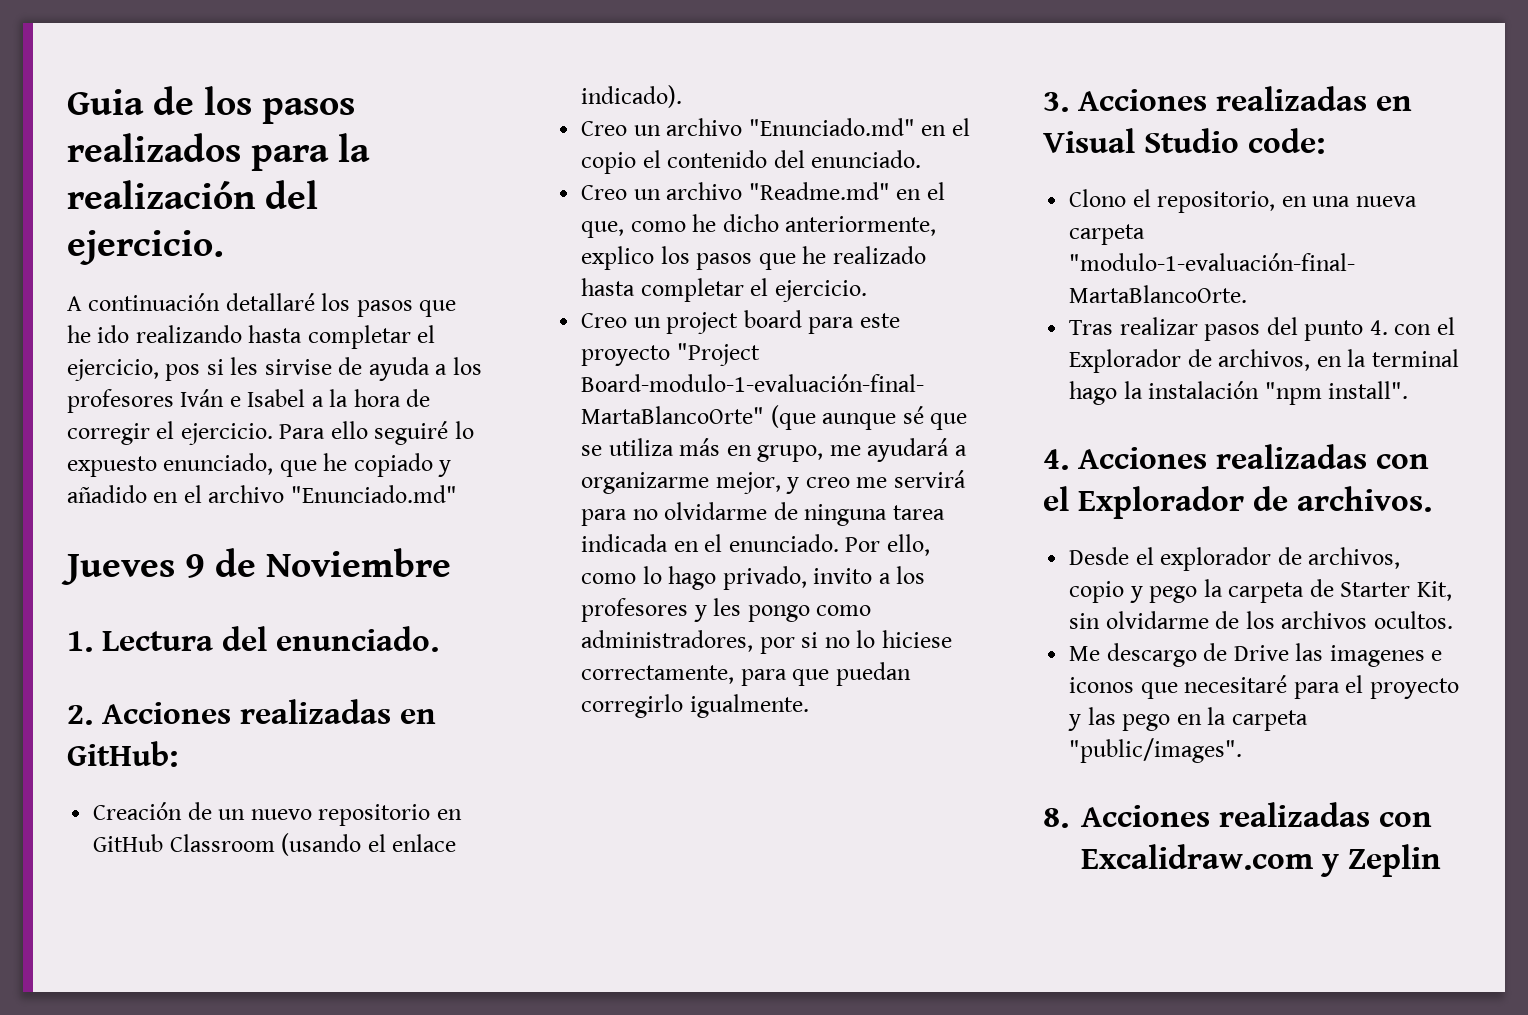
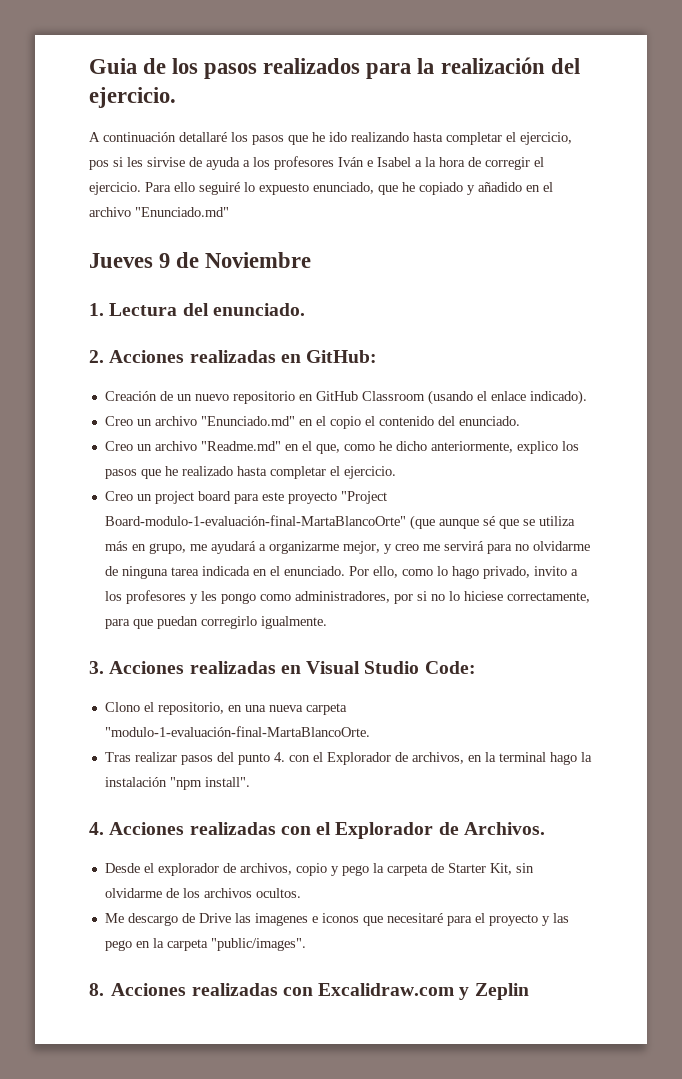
- 3. Acciones realizadas en Visual Studio code:
+ 3. Acciones realizadas en Visual Studio Code:
- 4. Acciones realizadas con el Explorador de archivos.
+ 4. Acciones realizadas con el Explorador de Archivos.

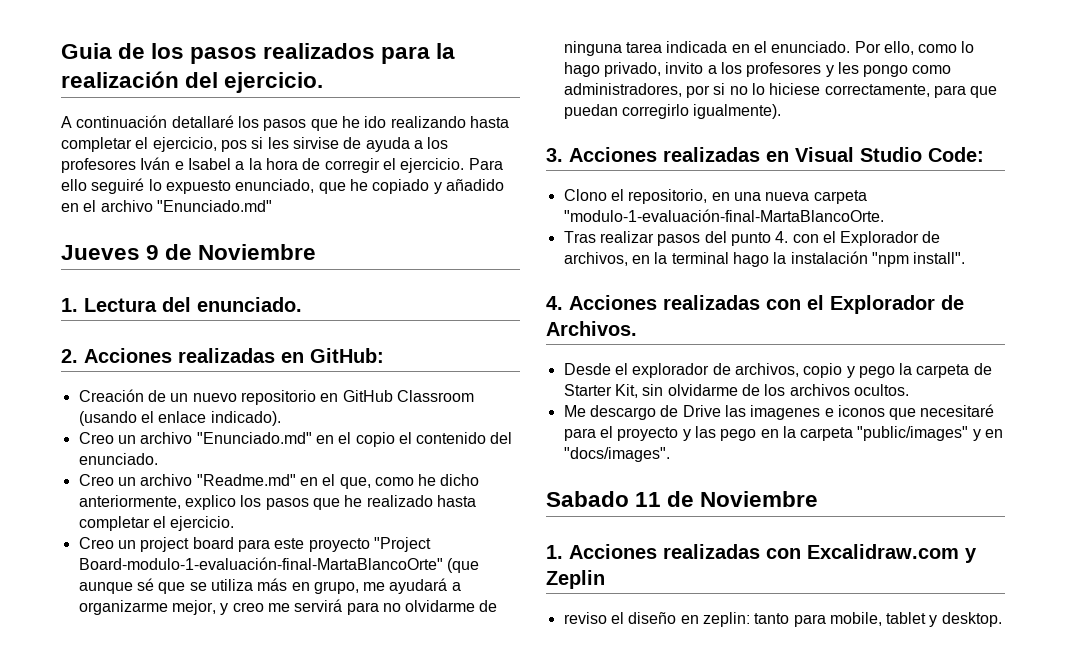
- Por ello, como lo hago privado, invito a los profesores y les pongo como administradores, por si no lo hiciese correctamente, para que puedan corregirlo igualmente.
+ Por ello, como lo hago privado, invito a los profesores y les pongo como administradores, por si no lo hiciese correctamente, para que puedan corregirlo igualmente).
- Me descargo de Drive las imagenes e iconos que necesitaré para el proyecto y las pego en la carpeta "public/images".
- 8. Acciones realizadas con Excalidraw.com y Zeplin
+ Me descargo de Drive las imagenes e iconos que necesitaré para el proyecto y las pego en la carpeta "public/images" y en "docs/images".
+ Sabado 11 de Noviembre
+ 1. Acciones realizadas con Excalidraw.com y Zeplin
+ reviso el diseño en zeplin: tanto para mobile, tablet y desktop.

